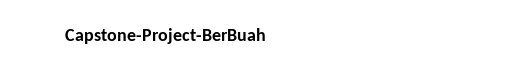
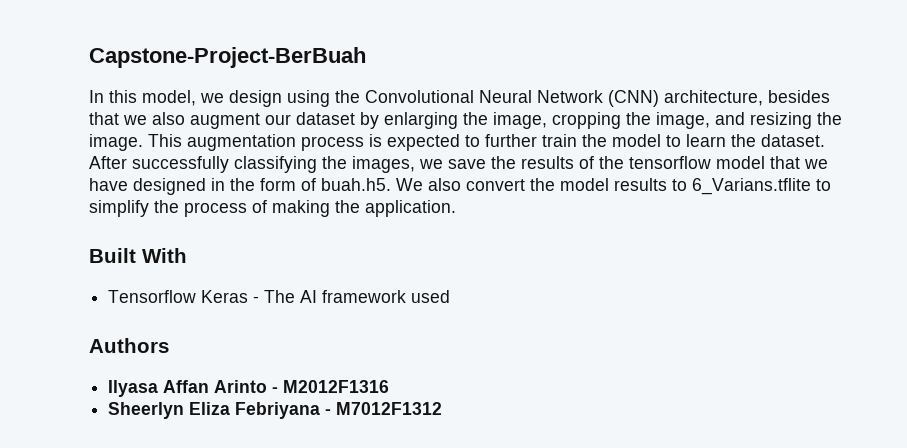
+ In this model, we design using the Convolutional Neural Network (CNN) architecture, besides that we also augment our dataset by enlarging the image, cropping the image, and resizing the image. This augmentation process is expected to further train the model to learn the dataset. After successfully classifying the images, we save the results of the tensorflow model that we have designed in the form of buah.h5. We also convert the model results to 6_Varians.tflite to simplify the process of making the application.
+ Built With
+ Tensorflow Keras - The AI framework used
+ Authors
+ Ilyasa Affan Arinto - M2012F1316
+ Sheerlyn Eliza Febriyana - M7012F1312

